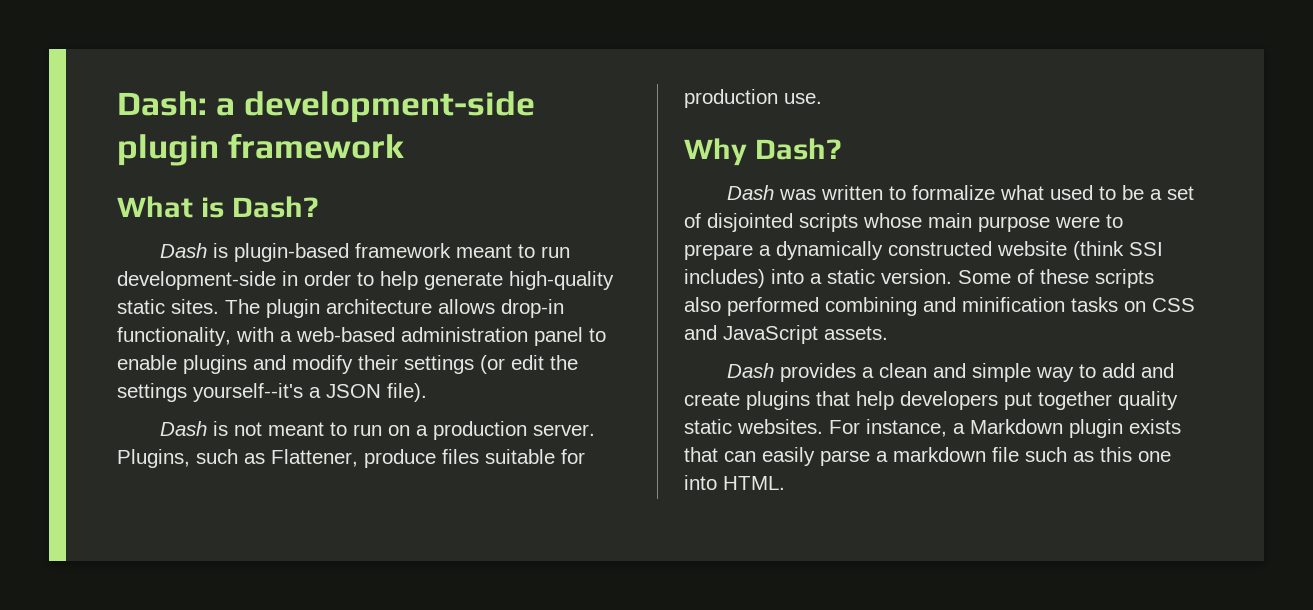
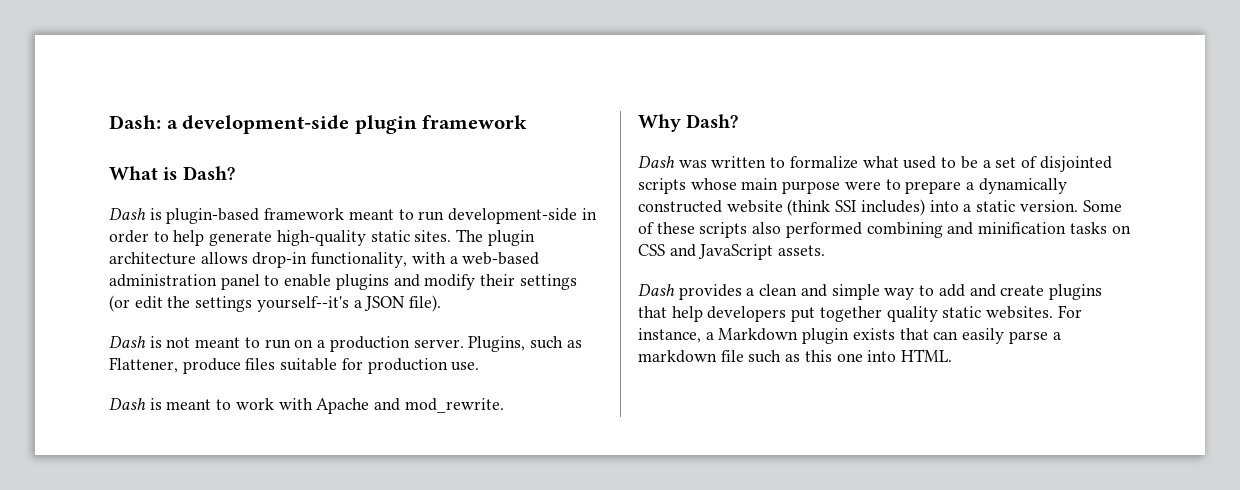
+ Dash is meant to work with Apache and mod_rewrite.

